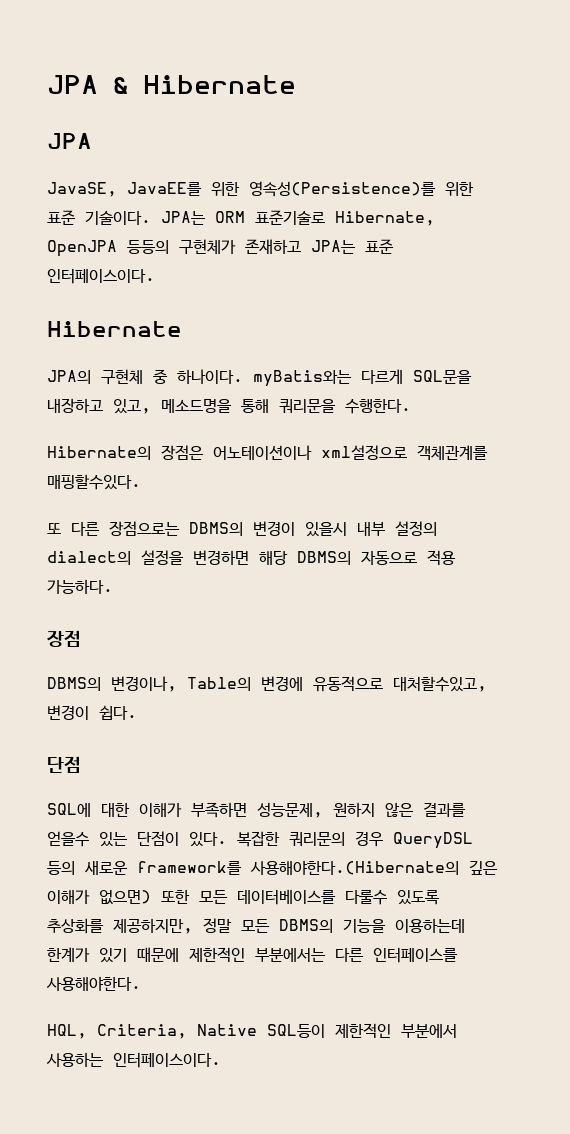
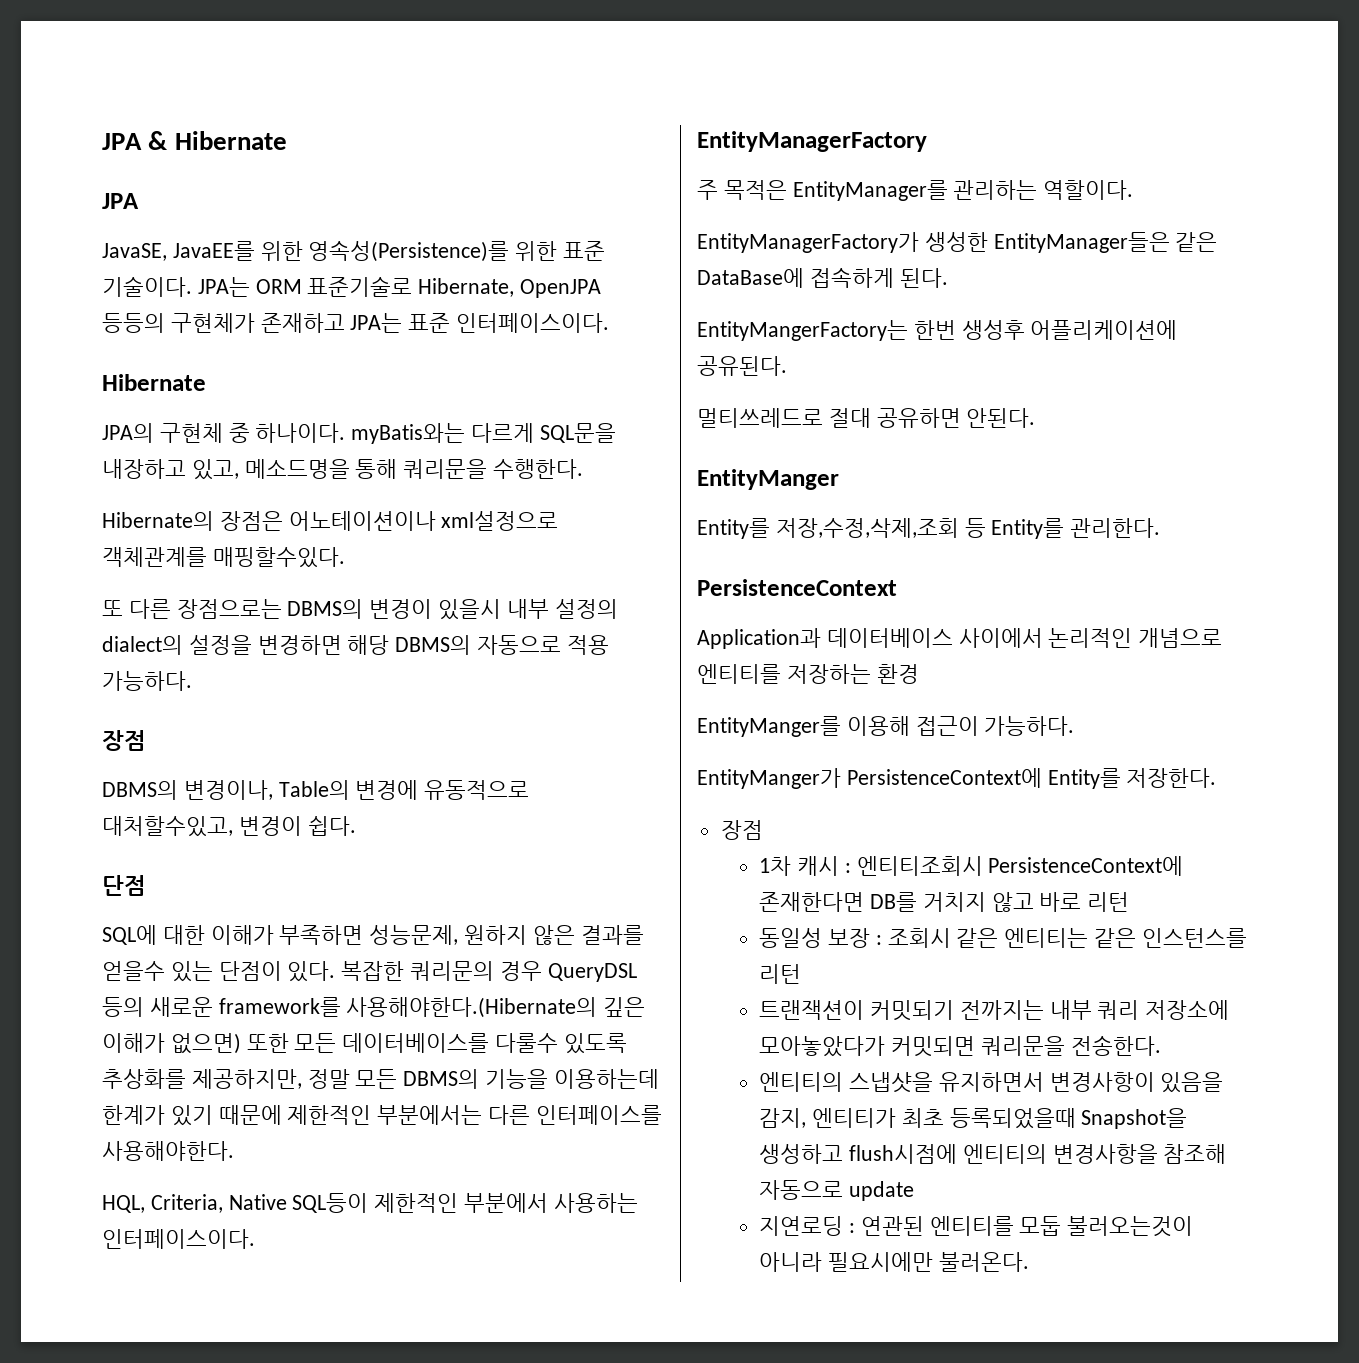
+ EntityManagerFactory
+ 주 목적은 EntityManager를 관리하는 역할이다.
+ EntityManagerFactory가 생성한 EntityManager들은 같은 DataBase에 접속하게 된다.
+ EntityMangerFactory는 한번 생성후 어플리케이션에 공유된다.
+ 멀티쓰레드로 절대 공유하면 안된다.
+ EntityManger
+ Entity를 저장,수정,삭제,조회 등 Entity를 관리한다.
+ PersistenceContext
+ Application과 데이터베이스 사이에서 논리적인 개념으로 엔티티를 저장하는 환경
+ EntityManger를 이용해 접근이 가능하다.
+ EntityManger가 PersistenceContext에 Entity를 저장한다.
+ 장점
+ 1차 캐시 : 엔티티조회시 PersistenceContext에 존재한다면 DB를 거치지 않고 바로 리턴
+ 동일성 보장 : 조회시 같은 엔티티는 같은 인스턴스를 리턴
+ 트랜잭션이 커밋되기 전까지는 내부 쿼리 저장소에 모아놓았다가 커밋되면 쿼리문을 전송한다.
+ 엔티티의 스냅샷을 유지하면서 변경사항이 있음을 감지, 엔티티가 최초 등록되었을때 Snapshot을 생성하고 flush시점에 엔티티의 변경사항을 참조해 자동으로 update
+ 지연로딩 : 연관된 엔티티를 모둡 불러오는것이 아니라 필요시에만 불러온다.

